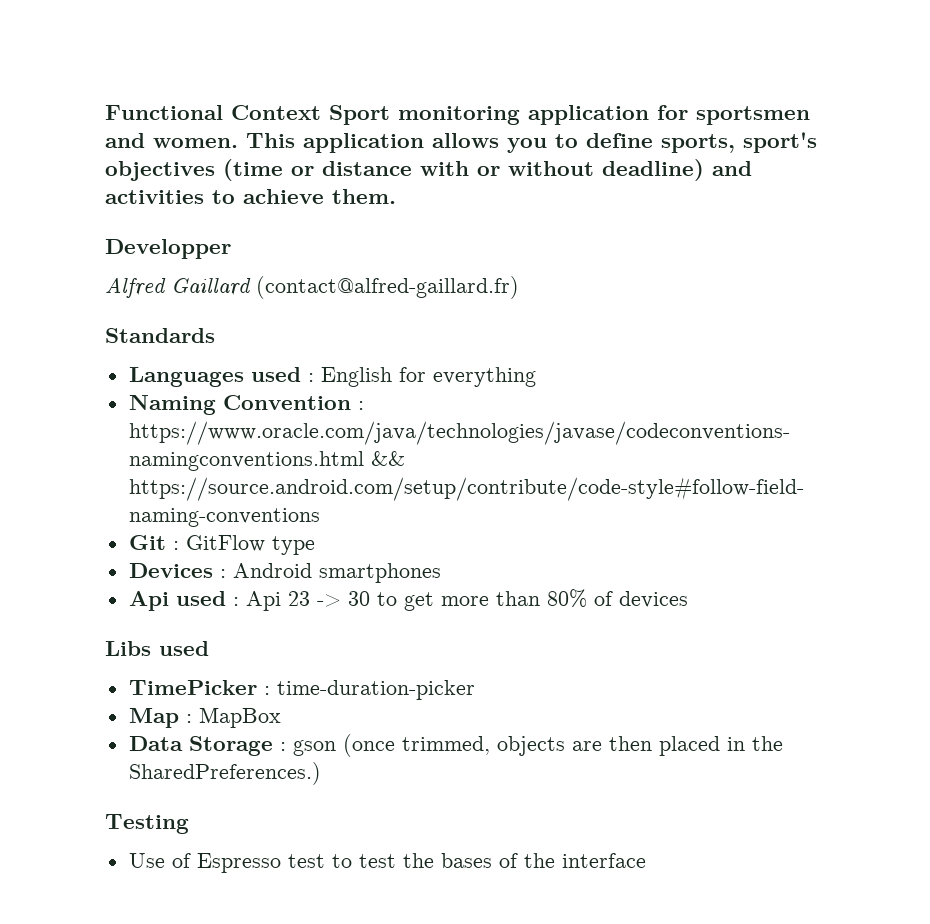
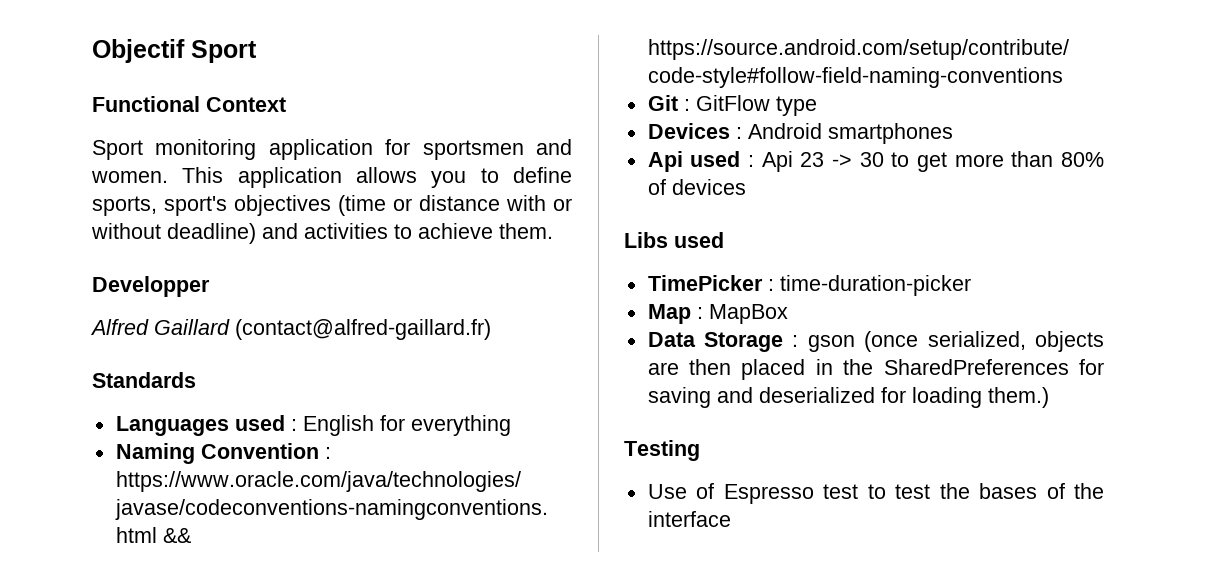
+ Objectif Sport
- Functional Context Sport monitoring application for sportsmen and women.
+ Functional Context
+ Sport monitoring application for sportsmen and women.
- Data Storage : gson (once trimmed, objects are then placed in the SharedPreferences.)
+ Data Storage : gson (once serialized, objects are then placed in the SharedPreferences for saving and deserialized for loading them.)

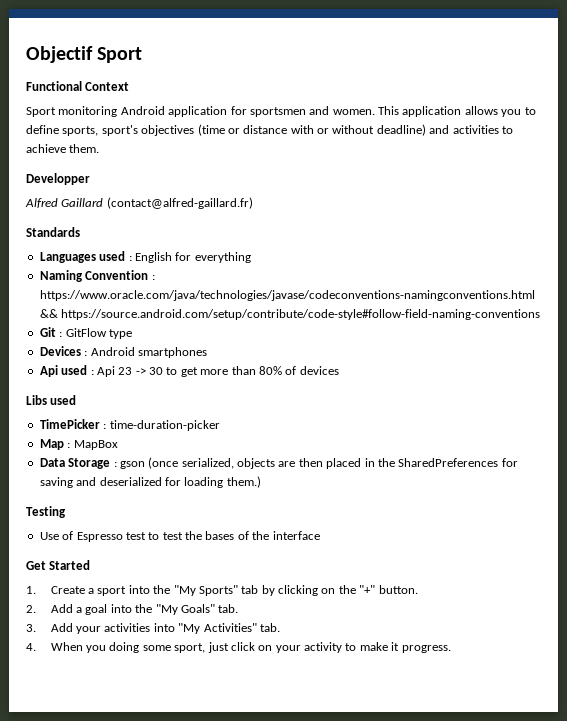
- Sport monitoring application for sportsmen and women.
+ Sport monitoring Android application for sportsmen and women.
+ Get Started
+ 1. Create a sport into the "My Sports" tab by clicking on the "+" button.
+ 2. Add a goal into the "My Goals" tab.
+ 3. Add your activities into "My Activities" tab.
+ 4. When you doing some sport, just click on your activity to make it progress.

